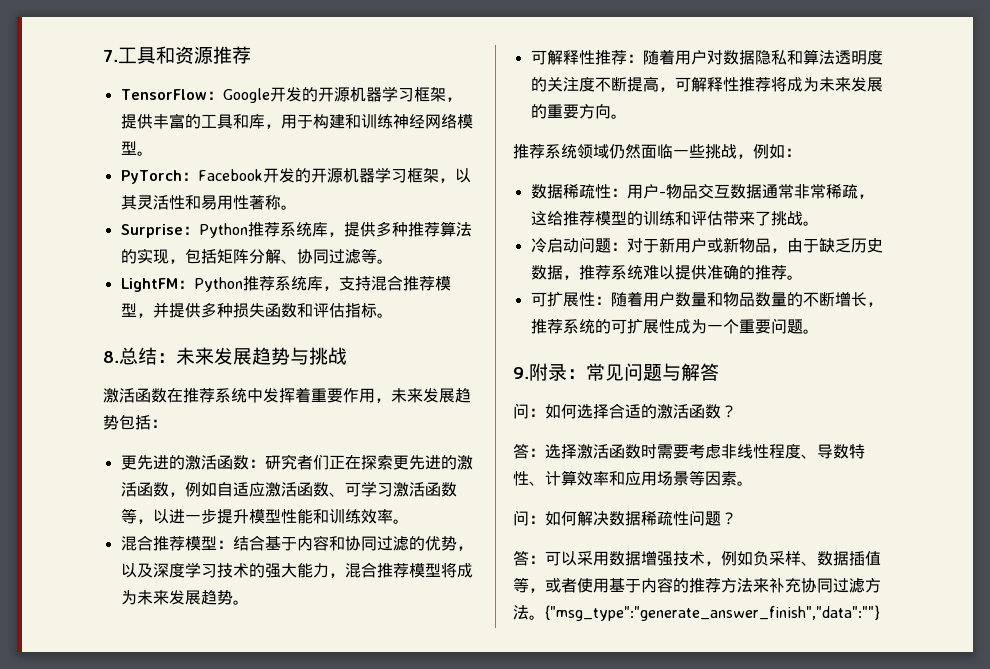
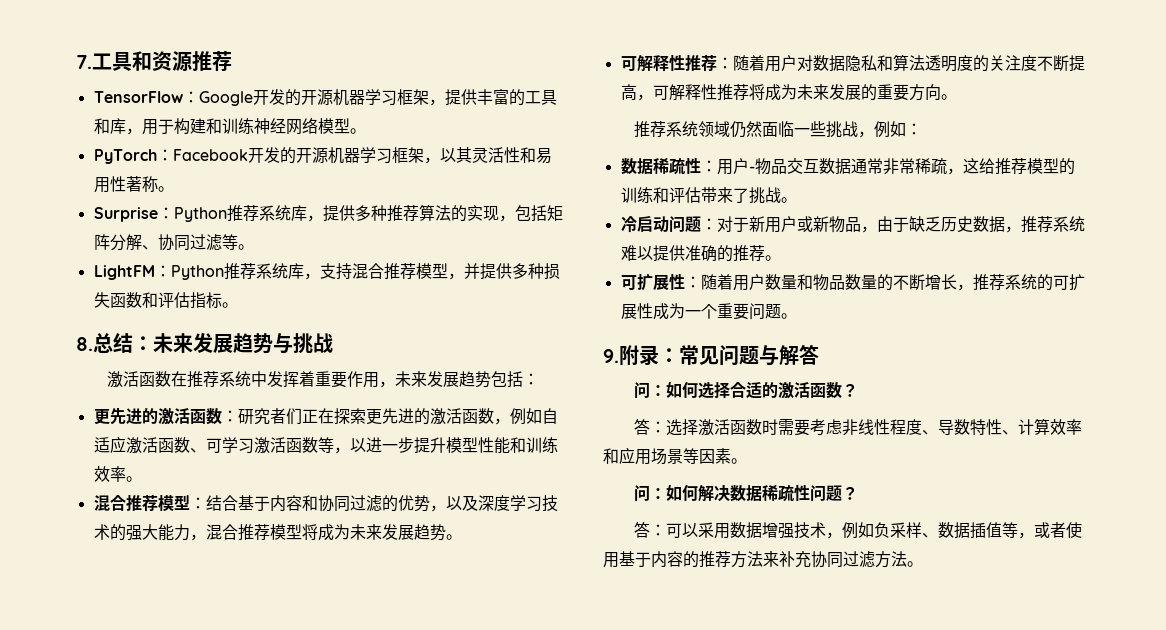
- {"msg_type":"generate_answer_finish","data":""}

